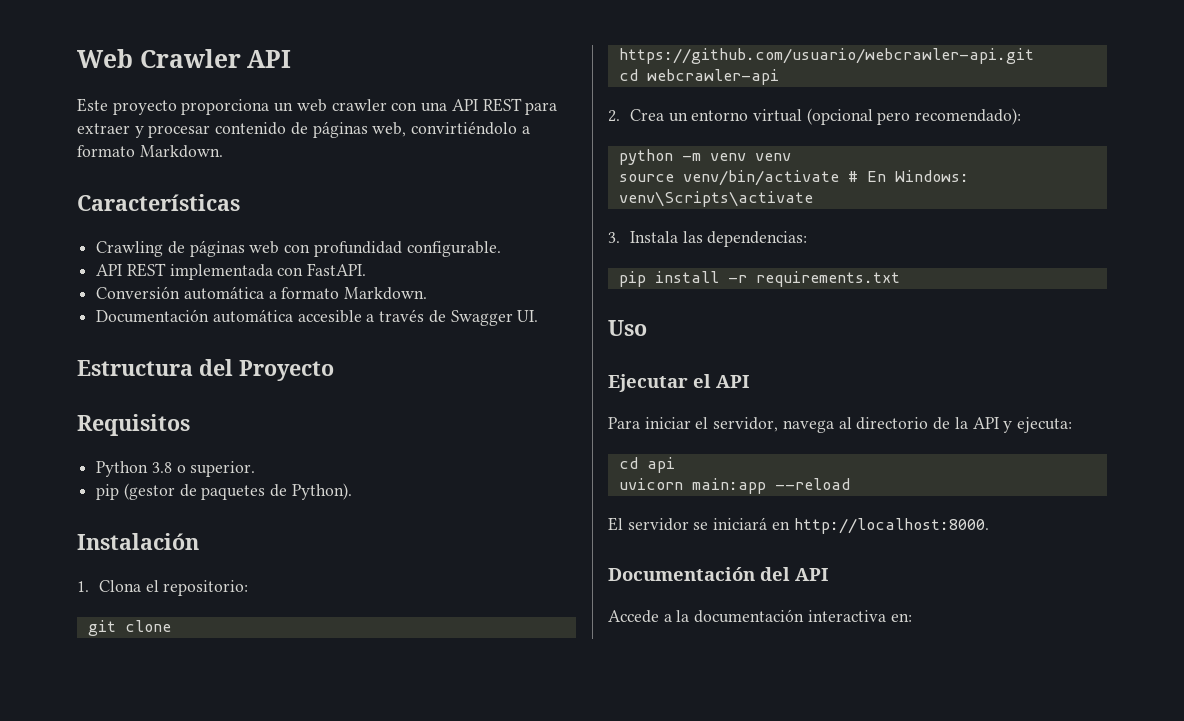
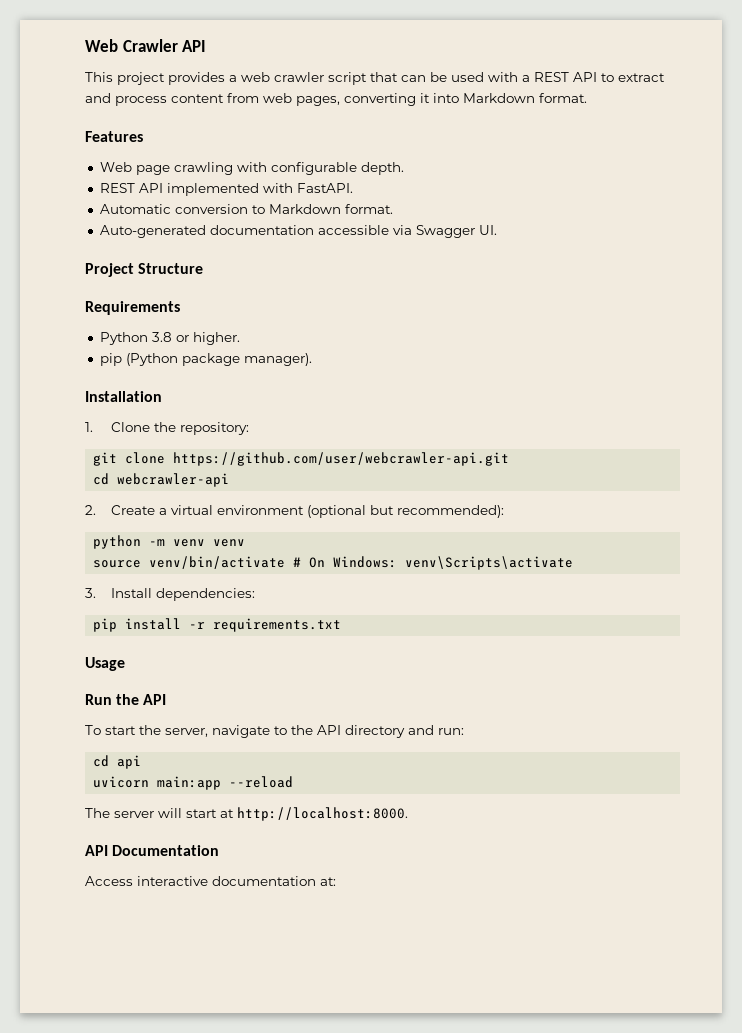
- Este proyecto proporciona un web crawler con una API REST para extraer y procesar contenido de páginas web, convirtiéndolo a formato Markdown.
- Características
- Crawling de páginas web con profundidad configurable.
- API REST implementada con FastAPI.
- Conversión automática a formato Markdown.
- Documentación automática accesible a través de Swagger UI.
- Estructura del Proyecto
- Requisitos
+ This project provides a web crawler script that can be used with a REST API to extract and process content from web pages, converting it into Markdown format.
+ Features
+ Web page crawling with configurable depth.
+ REST API implemented with FastAPI.
+ Automatic conversion to Markdown format.
+ Auto-generated documentation accessible via Swagger UI.
+ Project Structure
+ Requirements
- Python 3.8 o superior.
- pip (gestor de paquetes de Python).
- Instalación
- 1. Clona el repositorio:
+ Python 3.8 or higher.
+ pip (Python package manager).
+ Installation
+ 1. Clone the repository:
- git clone https://github.com/usuario/webcrawler-api.git
+ git clone https://github.com/user/webcrawler-api.git
- 2. Crea un entorno virtual (opcional pero recomendado):
+ 2. Create a virtual environment (optional but recommended):
- source venv/bin/activate # En Windows: venv\Scripts\activate
+ source venv/bin/activate # On Windows: venv\Scripts\activate
- 3. Instala las dependencias:
+ 3. Install dependencies:
- Uso
- Ejecutar el API
- Para iniciar el servidor, navega al directorio de la API y ejecuta:
+ Usage
+ Run the API
+ To start the server, navigate to the API directory and run:
- El servidor se iniciará en http://localhost:8000.
+ The server will start at http://localhost:8000.
- Documentación del API
- Accede a la documentación interactiva en:
+ API Documentation
+ Access interactive documentation at:

